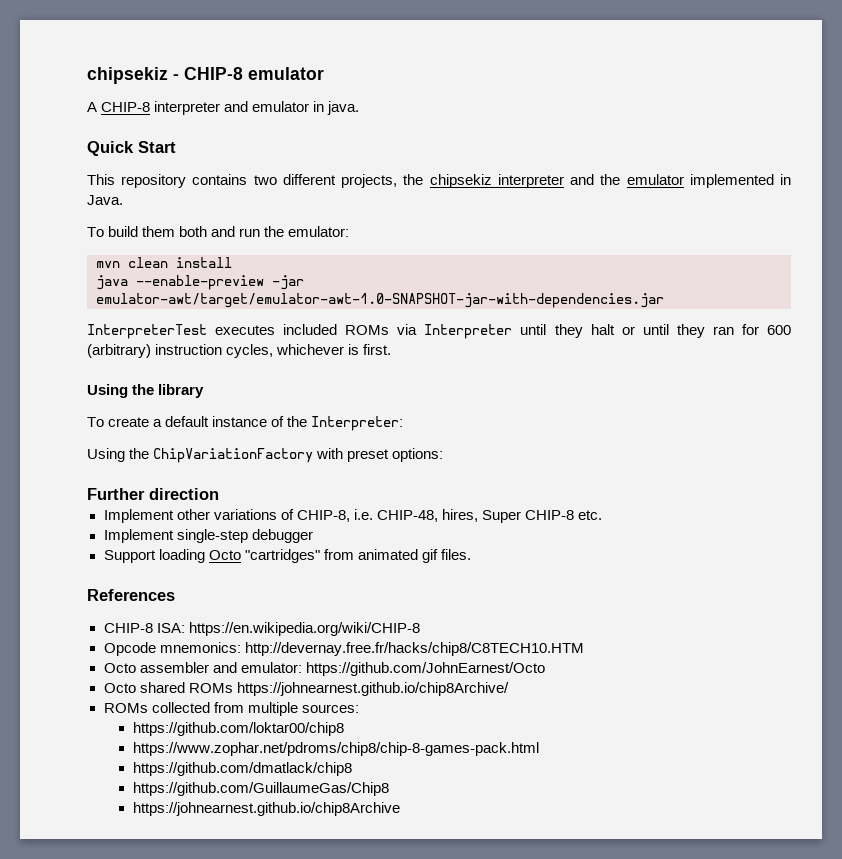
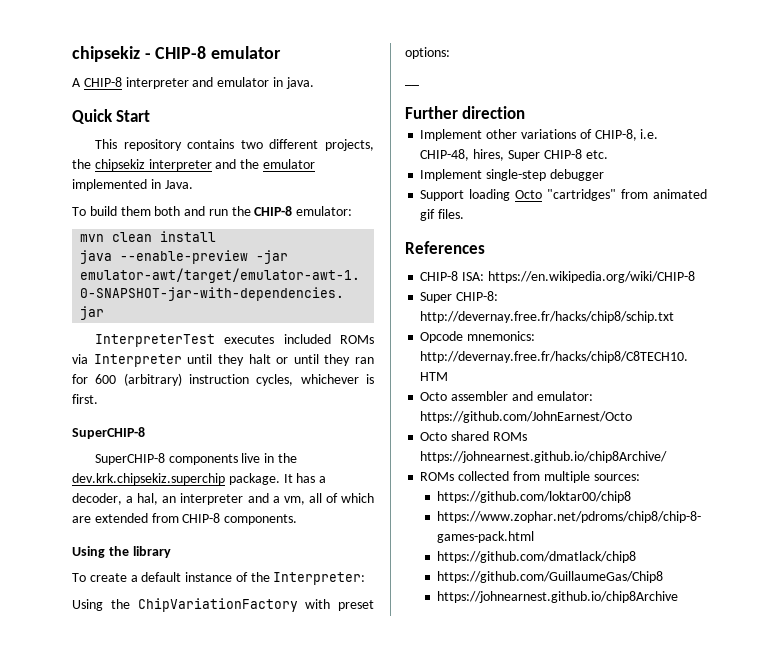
- To build them both and run the emulator:
+ To build them both and run the CHIP-8 emulator:
  InterpreterTest executes included ROMs via Interpreter until they halt or until they ran for 600 (arbitrary) instruction cycles, whichever is first.
+ SuperCHIP-8
+ SuperCHIP-8 components live in the dev.krk.chipsekiz.superchip package. It has a decoder, a hal, an interpreter and a vm, all of which are extended from CHIP-8 components.
+ __
+ Super CHIP-8: http://devernay.free.fr/hacks/chip8/schip.txt

